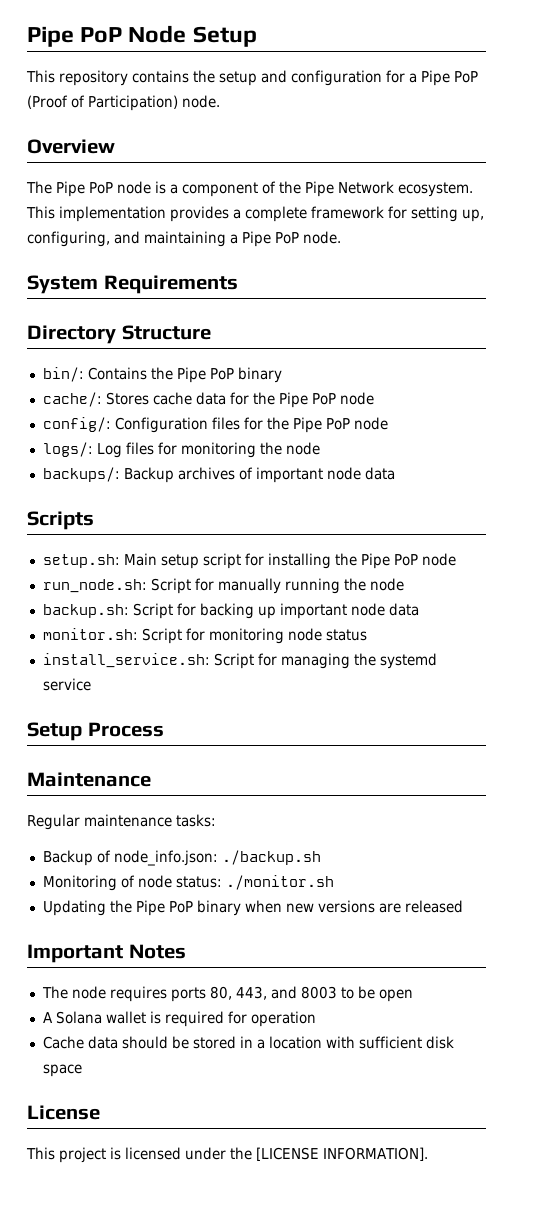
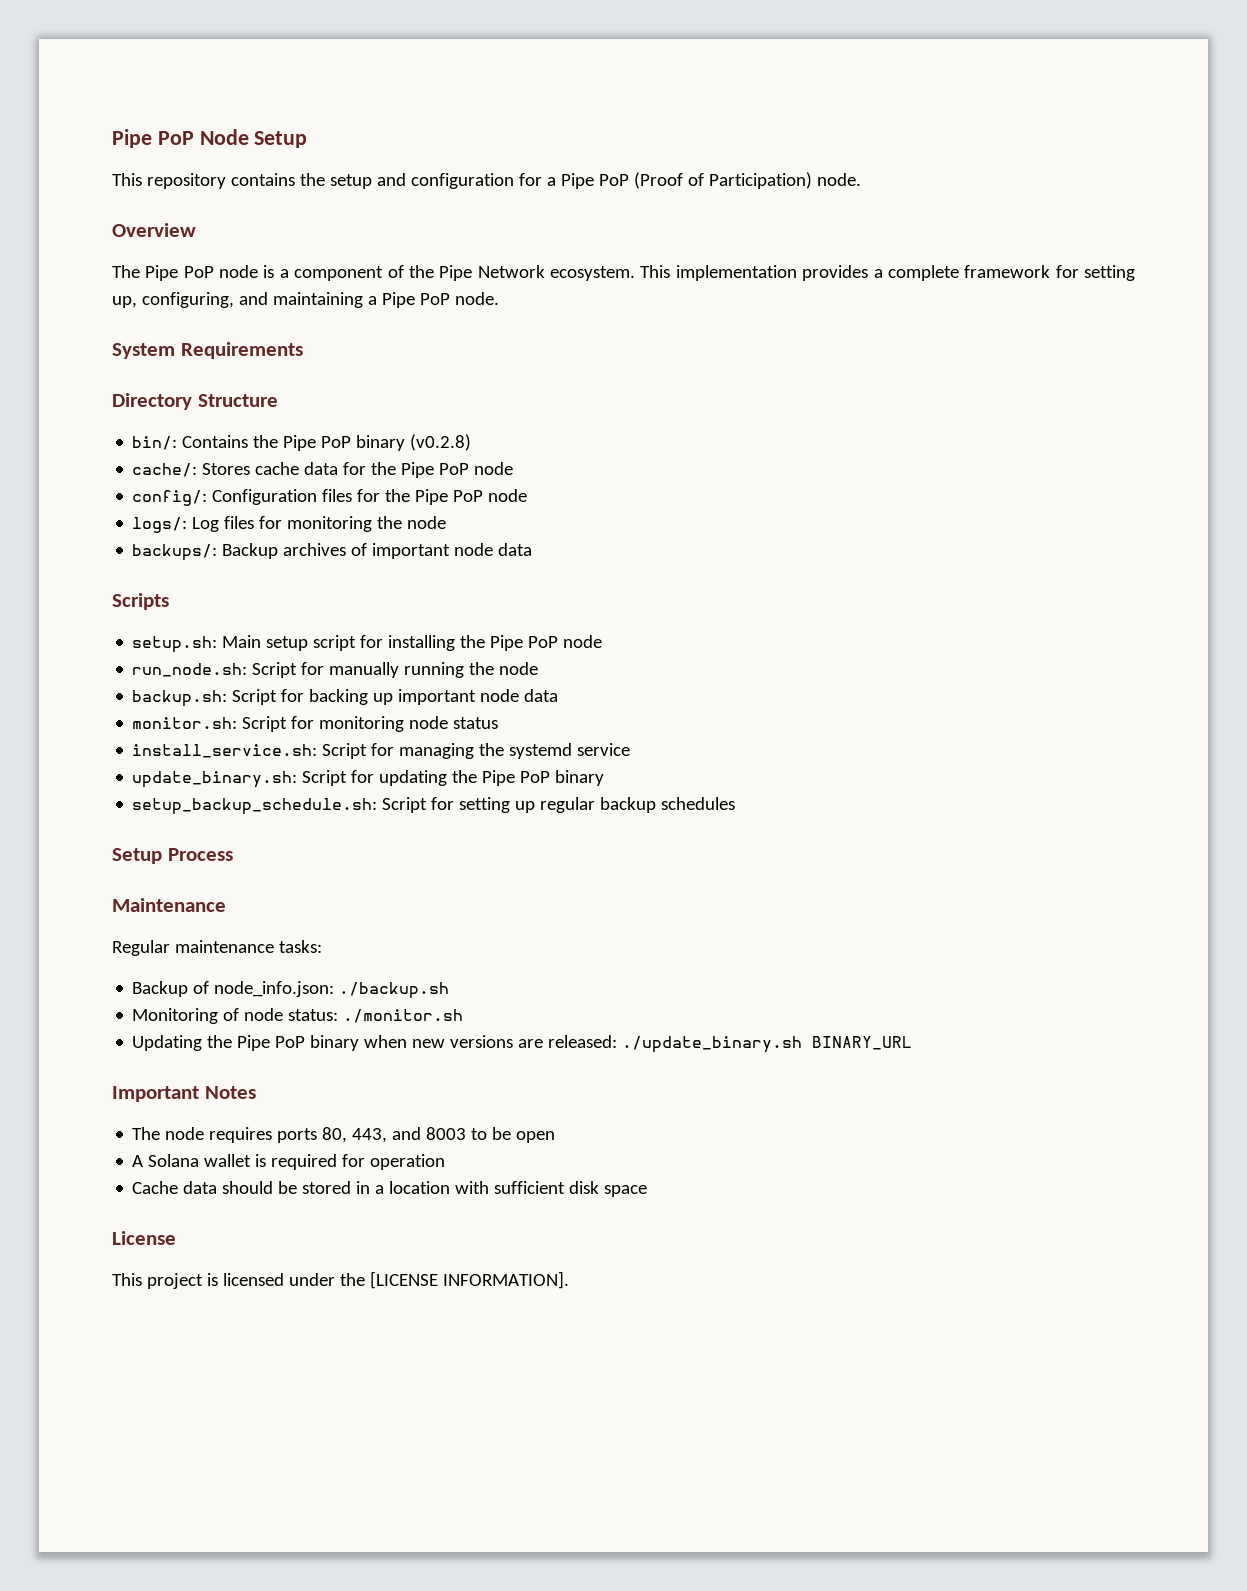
- bin/: Contains the Pipe PoP binary
+ bin/: Contains the Pipe PoP binary (v0.2.8)
+ update_binary.sh: Script for updating the Pipe PoP binary
+ setup_backup_schedule.sh: Script for setting up regular backup schedules
- Updating the Pipe PoP binary when new versions are released
+ Updating the Pipe PoP binary when new versions are released: ./update_binary.sh BINARY_URL

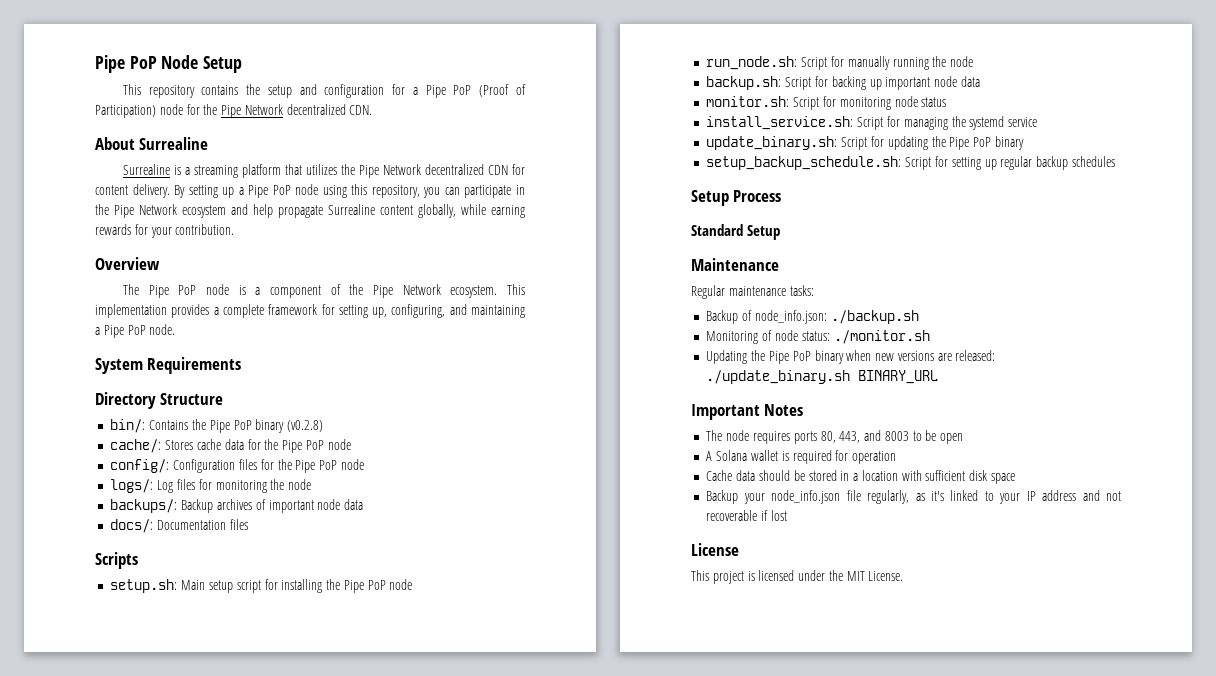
- This repository contains the setup and configuration for a Pipe PoP (Proof of Participation) node.
+ This repository contains the setup and configuration for a Pipe PoP (Proof of Participation) node for the Pipe Network decentralized CDN.
+ About Surrealine
+ Surrealine is a streaming platform that utilizes the Pipe Network decentralized CDN for content delivery. By setting up a Pipe PoP node using this repository, you can participate in the Pipe Network ecosystem and help propagate Surrealine content globally, while earning rewards for your contribution.
+ docs/: Documentation files
+ Standard Setup
+ Backup your node_info.json file regularly, as it's linked to your IP address and not recoverable if lost
- This project is licensed under the [LICENSE INFORMATION].
+ This project is licensed under the MIT License.

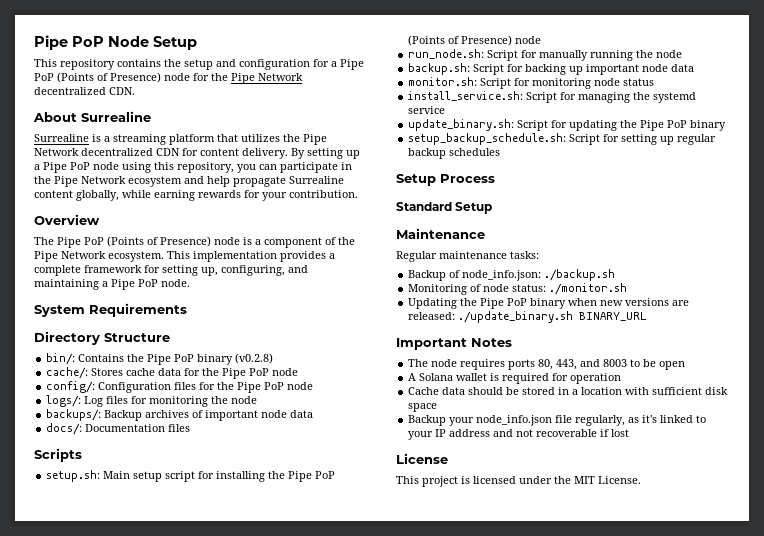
- This repository contains the setup and configuration for a Pipe PoP (Proof of Participation) node for the Pipe Network decentralized CDN.
+ This repository contains the setup and configuration for a Pipe PoP (Points of Presence) node for the Pipe Network decentralized CDN.
- The Pipe PoP node is a component of the Pipe Network ecosystem.
+ The Pipe PoP (Points of Presence) node is a component of the Pipe Network ecosystem.
- setup.sh: Main setup script for installing the Pipe PoP node
+ setup.sh: Main setup script for installing the Pipe PoP (Points of Presence) node

